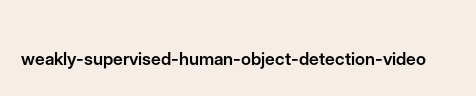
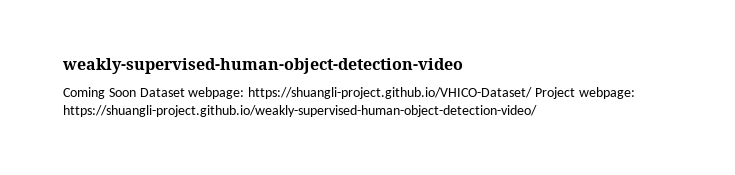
+ Coming Soon Dataset webpage: https://shuangli-project.github.io/VHICO-Dataset/ Project webpage: https://shuangli-project.github.io/weakly-supervised-human-object-detection-video/

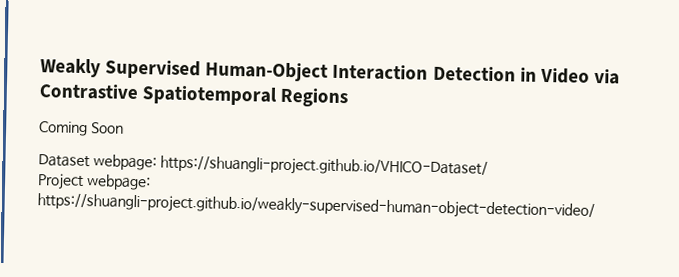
- weakly-supervised-human-object-detection-video
+ Weakly Supervised Human-Object Interaction Detection in Video via Contrastive Spatiotemporal Regions
- Coming Soon Dataset webpage: https://shuangli-project.github.io/VHICO-Dataset/ Project webpage: https://shuangli-project.github.io/weakly-supervised-human-object-detection-video/
+ Coming Soon
+ Dataset webpage: https://shuangli-project.github.io/VHICO-Dataset/
+ Project webpage: https://shuangli-project.github.io/weakly-supervised-human-object-detection-video/

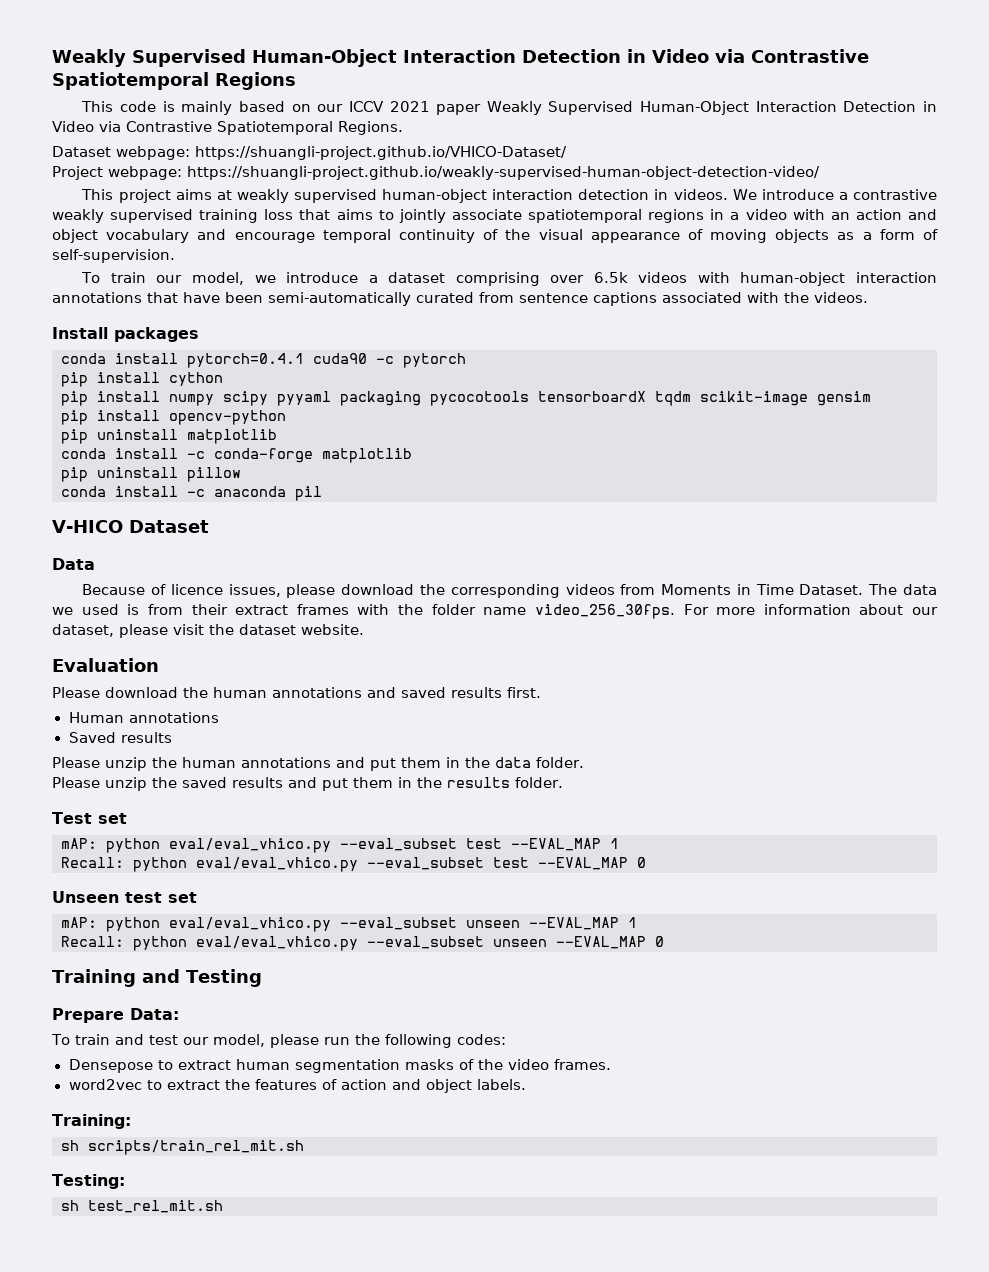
- Coming Soon
+ This code is mainly based on our ICCV 2021 paper Weakly Supervised Human-Object Interaction Detection in Video via Contrastive Spatiotemporal Regions.
+ This project aims at weakly supervised human-object interaction detection in videos. We introduce a contrastive weakly supervised training loss that aims to jointly associate spatiotemporal regions in a video with an action and object vocabulary and encourage temporal continuity of the visual appearance of moving objects as a form of self-supervision.
+ To train our model, we introduce a dataset comprising over 6.5k videos with human-object interaction annotations that have been semi-automatically curated from sentence captions associated with the videos.
+ Install packages
+ conda install pytorch=0.4.1 cuda90 -c pytorch
+ pip install cython
+ pip install numpy scipy pyyaml packaging pycocotools tensorboardX tqdm scikit-image gensim
+ pip install opencv-python
+ pip uninstall matplotlib
+ conda install -c conda-forge matplotlib
+ pip uninstall pillow
+ conda install -c anaconda pil
+ V-HICO Dataset
+ Data
+ Because of licence issues, please download the corresponding videos from Moments in Time Dataset. The data we used is from their extract frames with the folder name video_256_30fps. For more information about our dataset, please visit the dataset website.
+ Evaluation
+ Please download the human annotations and saved results first.
+ Human annotations
+ Saved results
+ Please unzip the human annotations and put them in the data folder.
+ Please unzip the saved results and put them in the results folder.
+ Test set
+ mAP: python eval/eval_vhico.py --eval_subset test --EVAL_MAP 1
+ Recall: python eval/eval_vhico.py --eval_subset test --EVAL_MAP 0
+ Unseen test set
+ mAP: python eval/eval_vhico.py --eval_subset unseen --EVAL_MAP 1
+ Recall: python eval/eval_vhico.py --eval_subset unseen --EVAL_MAP 0
+ Training and Testing
+ Prepare Data:
+ To train and test our model, please run the following codes:
+ Densepose to extract human segmentation masks of the video frames.
+ word2vec to extract the features of action and object labels.
+ Training:
+ sh scripts/train_rel_mit.sh
+ Testing:
+ sh test_rel_mit.sh

